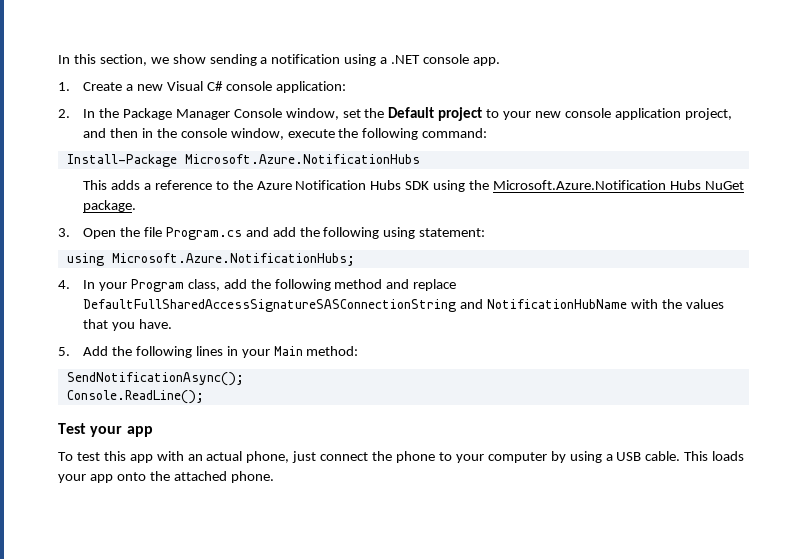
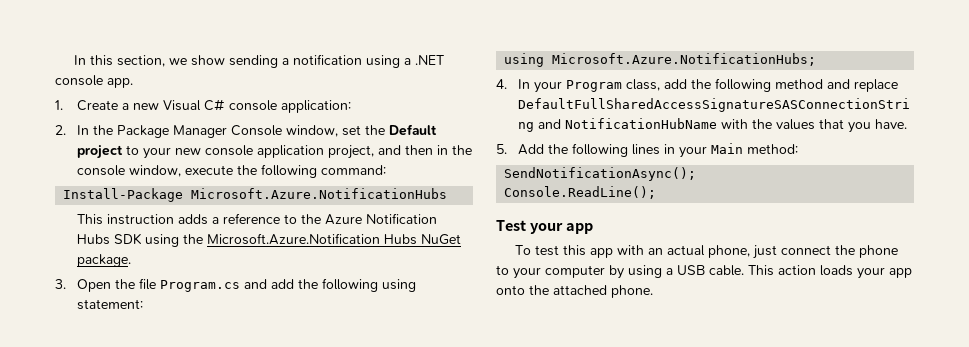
- This adds a reference to the Azure Notification Hubs SDK using the Microsoft.Azure.Notification Hubs NuGet package.
+ This instruction adds a reference to the Azure Notification Hubs SDK using the Microsoft.Azure.Notification Hubs NuGet package.
- This loads your app onto the attached phone.
+ This action loads your app onto the attached phone.

